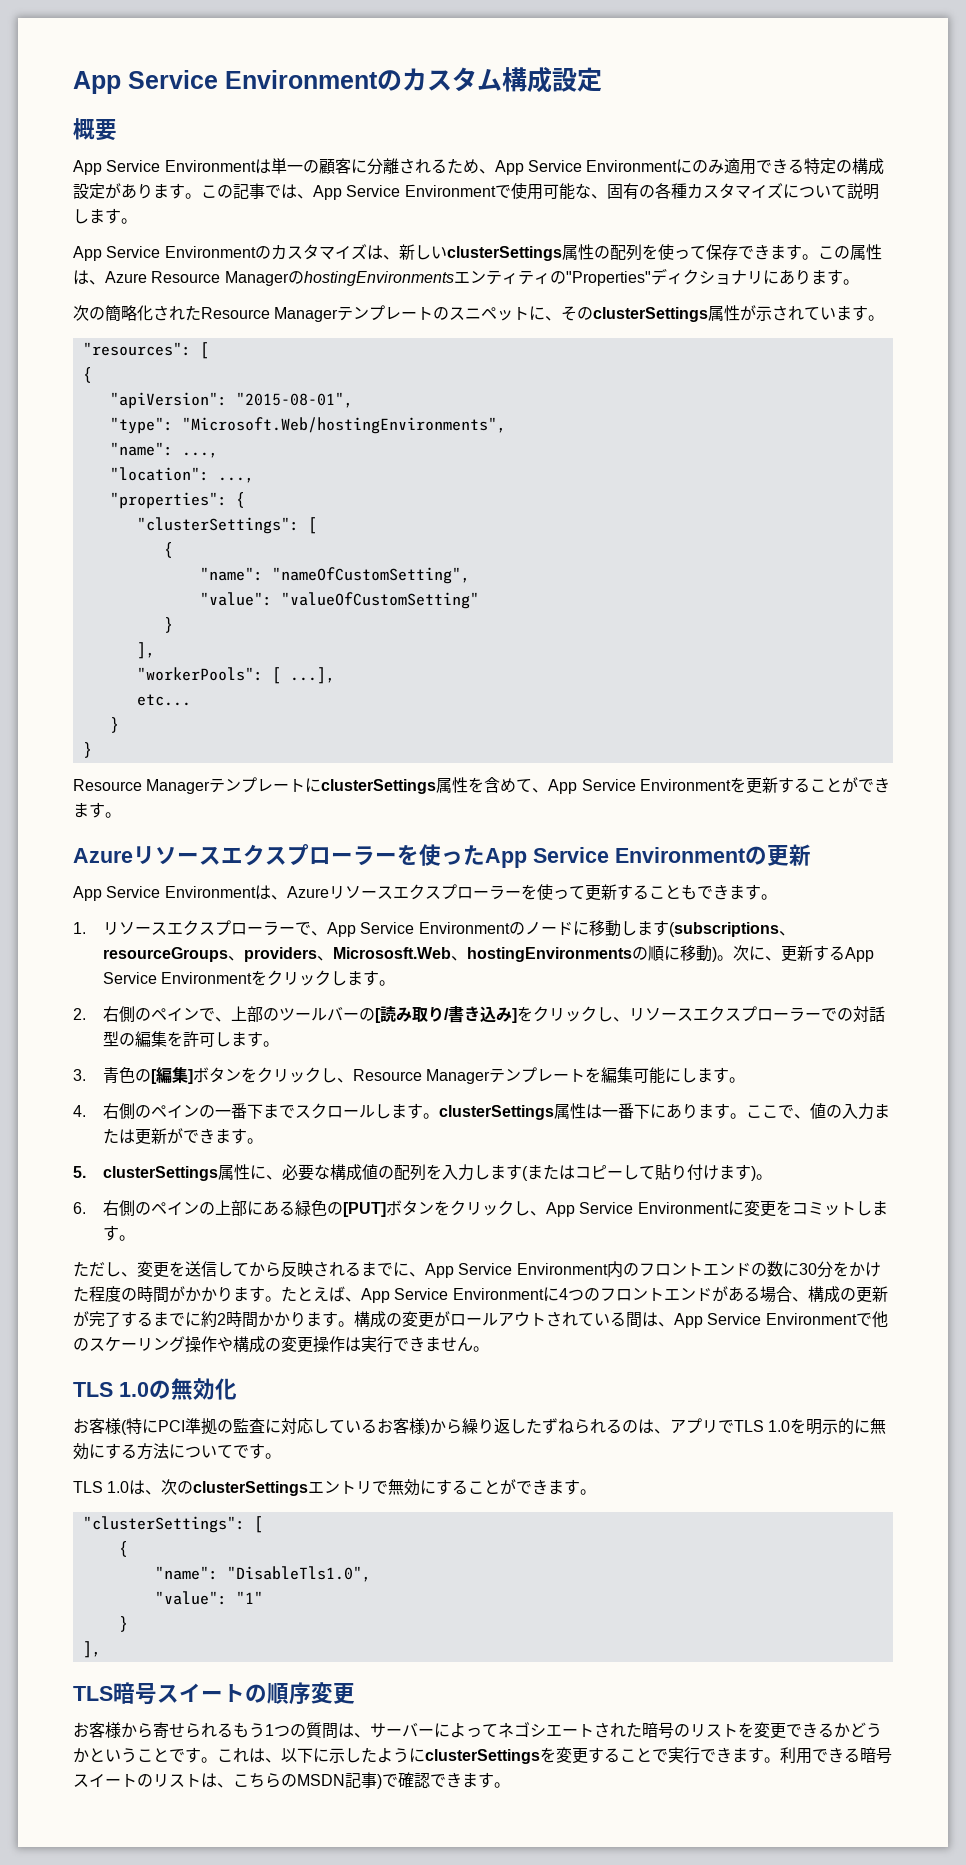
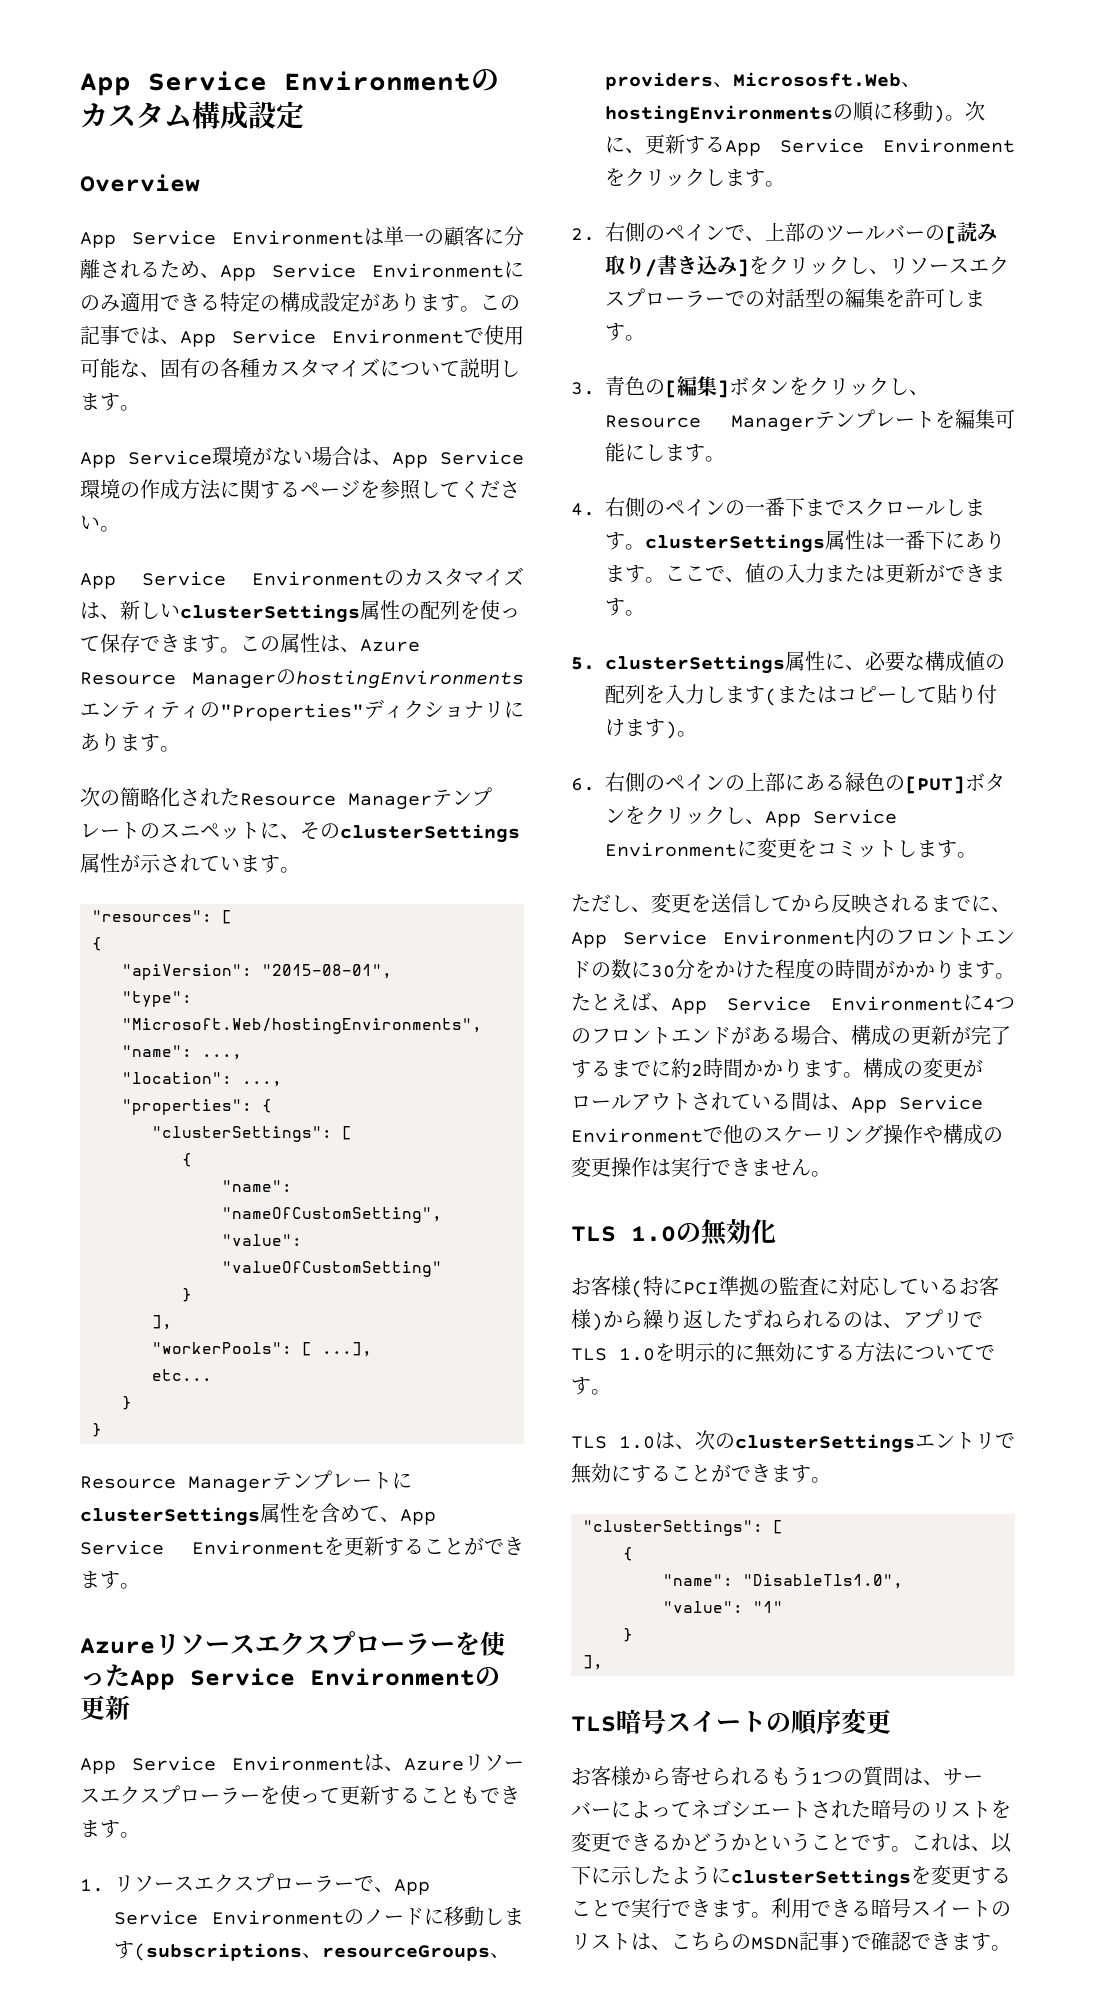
- 概要
+ Overview
+ App Service環境がない場合は、App Service環境の作成方法に関するページを参照してください。

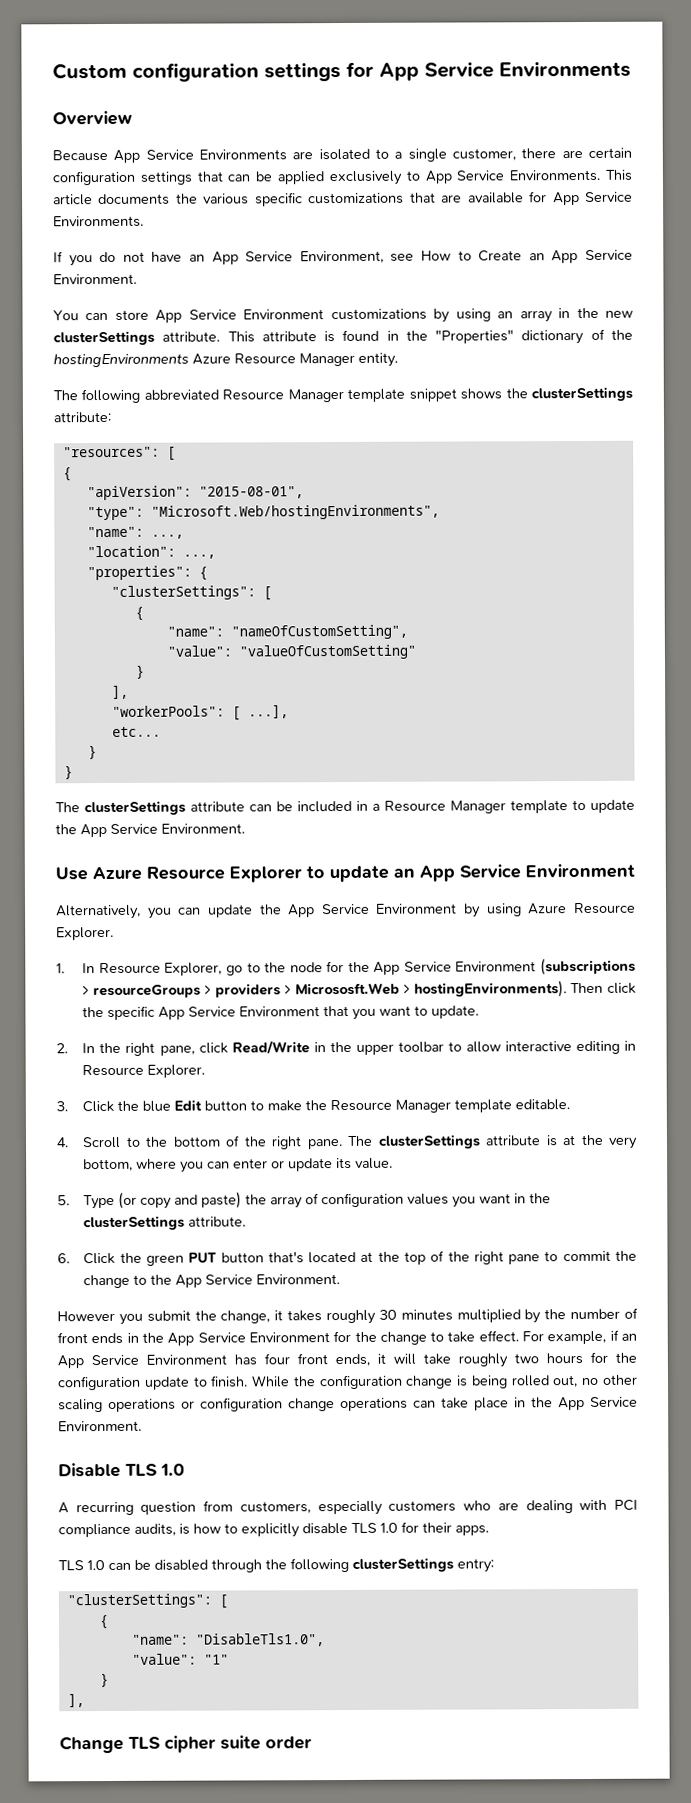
- App Service Environmentのカスタム構成設定
+ Custom configuration settings for App Service Environments
  Overview
- App Service Environmentは単一の顧客に分離されるため、App Service Environmentにのみ適用できる特定の構成設定があります。この記事では、App Service Environmentで使用可能な、固有の各種カスタマイズについて説明します。
- App Service環境がない場合は、App Service環境の作成方法に関するページを参照してください。
- App Service Environmentのカスタマイズは、新しいclusterSettings属性の配列を使って保存できます。この属性は、Azure Resource ManagerのhostingEnvironmentsエンティティの"Properties"ディクショナリにあります。
- 次の簡略化されたResource Managerテンプレートのスニペットに、そのclusterSettings属性が示されています。
+ Because App Service Environments are isolated to a single customer, there are certain configuration settings that can be applied exclusively to App Service Environments. This article documents the various specific customizations that are available for App Service Environments.
+ If you do not have an App Service Environment, see How to Create an App Service Environment.
+ You can store App Service Environment customizations by using an array in the new clusterSettings attribute. This attribute is found in the "Properties" dictionary of the hostingEnvironments Azure Resource Manager entity.
+ The following abbreviated Resource Manager template snippet shows the clusterSettings attribute:
- Resource ManagerテンプレートにclusterSettings属性を含めて、App Service Environmentを更新することができます。
- Azureリソースエクスプローラーを使ったApp Service Environmentの更新
- App Service Environmentは、Azureリソースエクスプローラーを使って更新することもできます。
- 1.リソースエクスプローラーで、App Service Environmentのノードに移動します(subscriptions、resourceGroups、providers、Micrososft.Web、hostingEnvironmentsの順に移動)。次に、更新するApp Service Environmentをクリックします。
- 2.右側のペインで、上部のツールバーの[読み取り/書き込み]をクリックし、リソースエクスプローラーでの対話型の編集を許可します。
- 3.青色の[編集]ボタンをクリックし、Resource Managerテンプレートを編集可能にします。
- 4.右側のペインの一番下までスクロールします。clusterSettings属性は一番下にあります。ここで、値の入力または更新ができます。
- 5. clusterSettings属性に、必要な構成値の配列を入力します(またはコピーして貼り付けます)。
- 6.右側のペインの上部にある緑色の[PUT]ボタンをクリックし、App Service Environmentに変更をコミットします。
- ただし、変更を送信してから反映されるまでに、App Service Environment内のフロントエンドの数に30分をかけた程度の時間がかかります。たとえば、App Service Environmentに4つのフロントエンドがある場合、構成の更新が完了するまでに約2時間かかります。構成の変更がロールアウトされている間は、App Service Environmentで他のスケーリング操作や構成の変更操作は実行できません。
- TLS 1.0の無効化
- お客様(特にPCI準拠の監査に対応しているお客様)から繰り返したずねられるのは、アプリでTLS 1.0を明示的に無効にする方法についてです。
- TLS 1.0は、次のclusterSettingsエントリで無効にすることができます。
+ The clusterSettings attribute can be included in a Resource Manager template to update the App Service Environment.
+ Use Azure Resource Explorer to update an App Service Environment
+ Alternatively, you can update the App Service Environment by using Azure Resource Explorer.
+ 1. In Resource Explorer, go to the node for the App Service Environment (subscriptions > resourceGroups > providers > Micrososft.Web > hostingEnvironments). Then click the specific App Service Environment that you want to update.
+ 2. In the right pane, click Read/Write in the upper toolbar to allow interactive editing in Resource Explorer.
+ 3. Click the blue Edit button to make the Resource Manager template editable.
+ 4. Scroll to the bottom of the right pane. The clusterSettings attribute is at the very bottom, where you can enter or update its value.
+ 5. Type (or copy and paste) the array of configuration values you want in the clusterSettings attribute.
+ 6. Click the green PUT button that's located at the top of the right pane to commit the change to the App Service Environment.
+ However you submit the change, it takes roughly 30 minutes multiplied by the number of front ends in the App Service Environment for the change to take effect. For example, if an App Service Environment has four front ends, it will take roughly two hours for the configuration update to finish. While the configuration change is being rolled out, no other scaling operations or configuration change operations can take place in the App Service Environment.
+ Disable TLS 1.0
+ A recurring question from customers, especially customers who are dealing with PCI compliance audits, is how to explicitly disable TLS 1.0 for their apps.
+ TLS 1.0 can be disabled through the following clusterSettings entry:
- TLS暗号スイートの順序変更
- お客様から寄せられるもう1つの質問は、サーバーによってネゴシエートされた暗号のリストを変更できるかどうかということです。これは、以下に示したようにclusterSettingsを変更することで実行できます。利用できる暗号スイートのリストは、こちらのMSDN記事)で確認できます。
+ Change TLS cipher suite order

